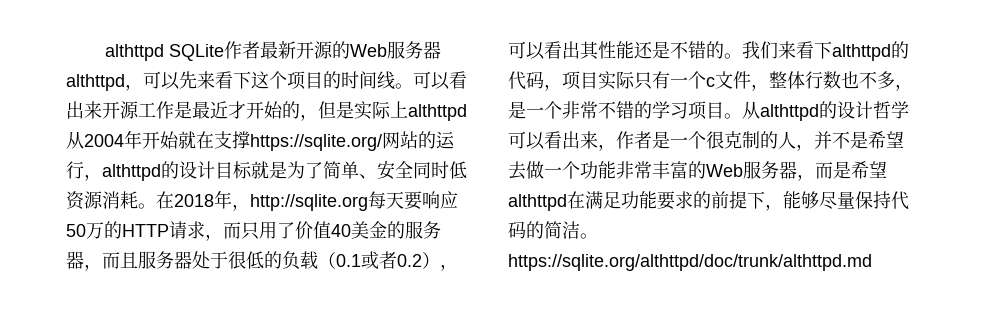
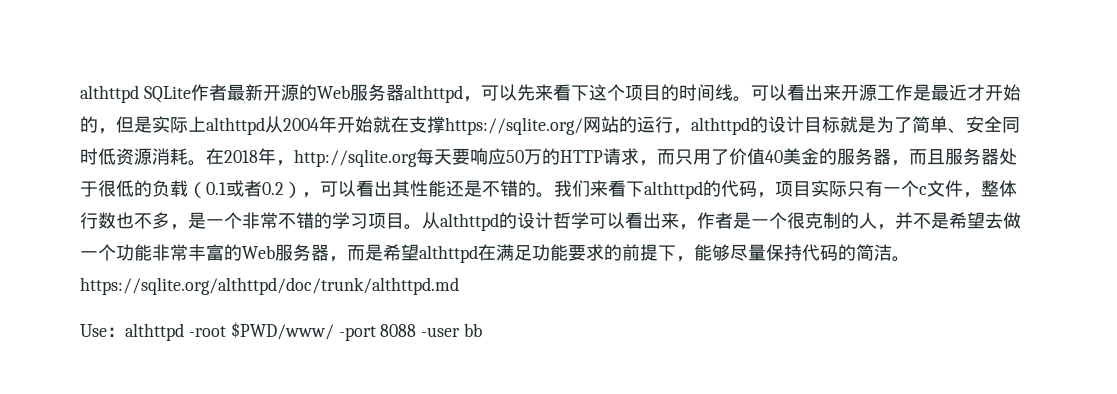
+ Use：althttpd -root $PWD/www/ -port 8088 -user bb

